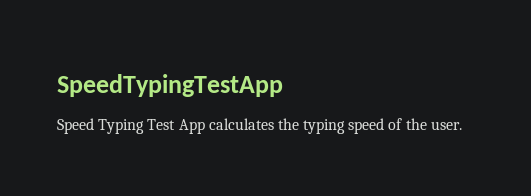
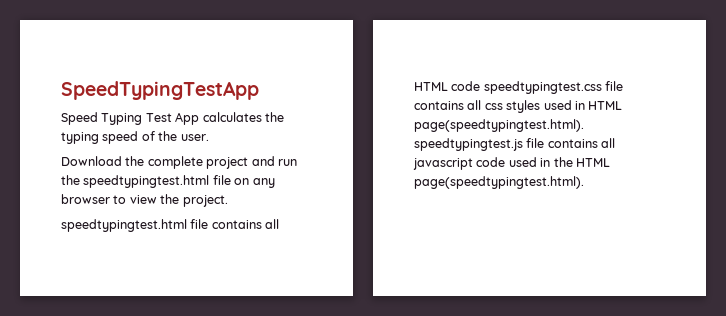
+ Download the complete project and run the speedtypingtest.html file on any browser to view the project.
+ speedtypingtest.html file contains all HTML code speedtypingtest.css file contains all css styles used in HTML page(speedtypingtest.html). speedtypingtest.js file contains all javascript code used in the HTML page(speedtypingtest.html).

